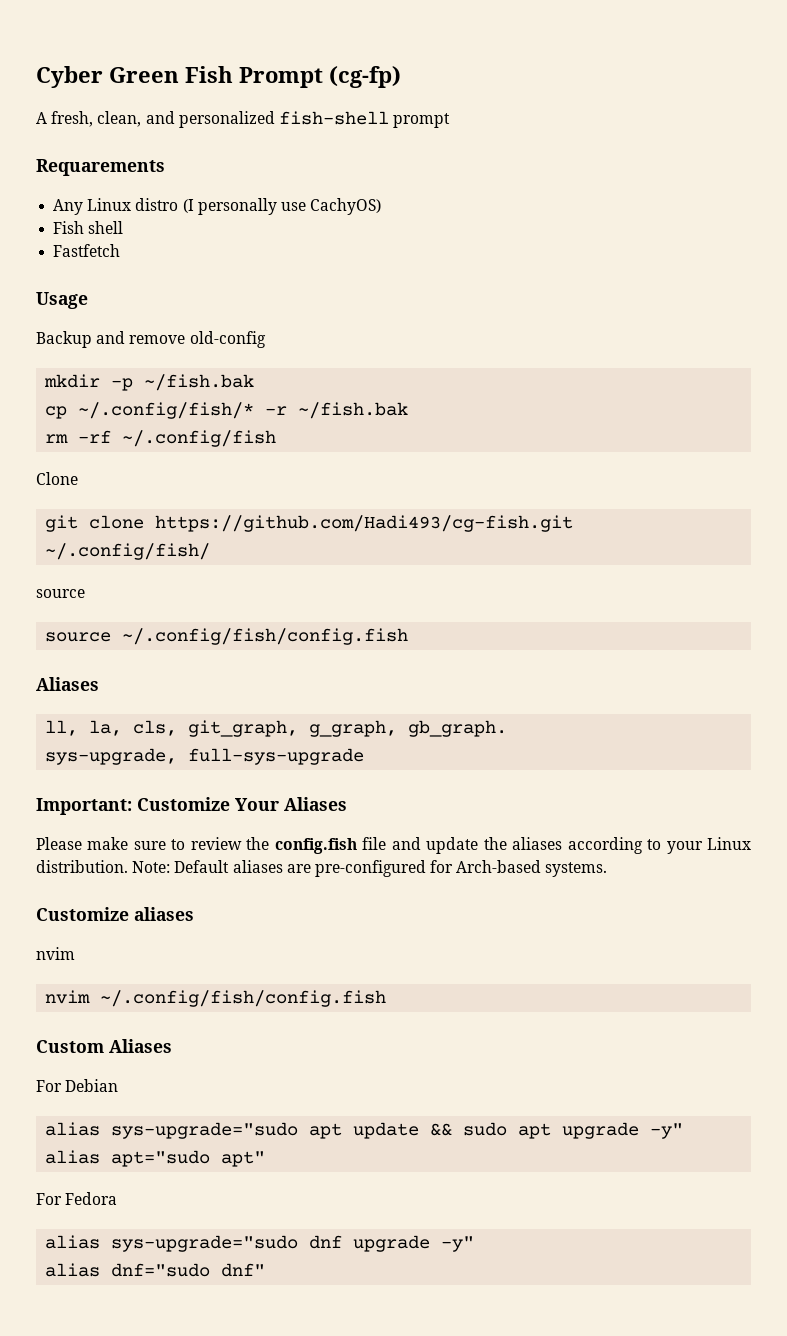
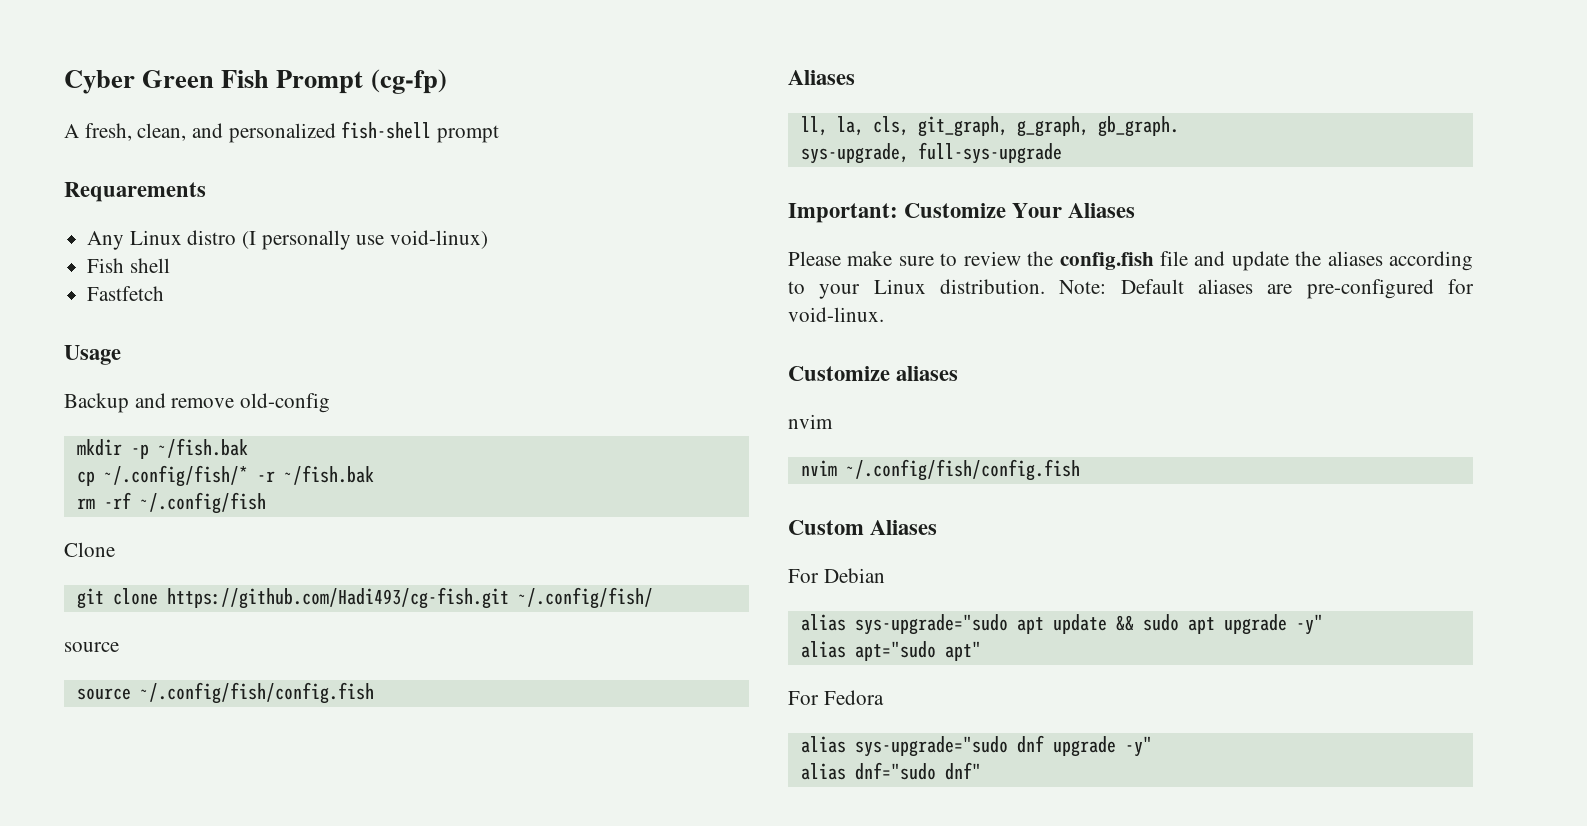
- Any Linux distro (I personally use CachyOS)
+ Any Linux distro (I personally use void-linux)
- Note: Default aliases are pre-configured for Arch-based systems.
+ Note: Default aliases are pre-configured for void-linux.

